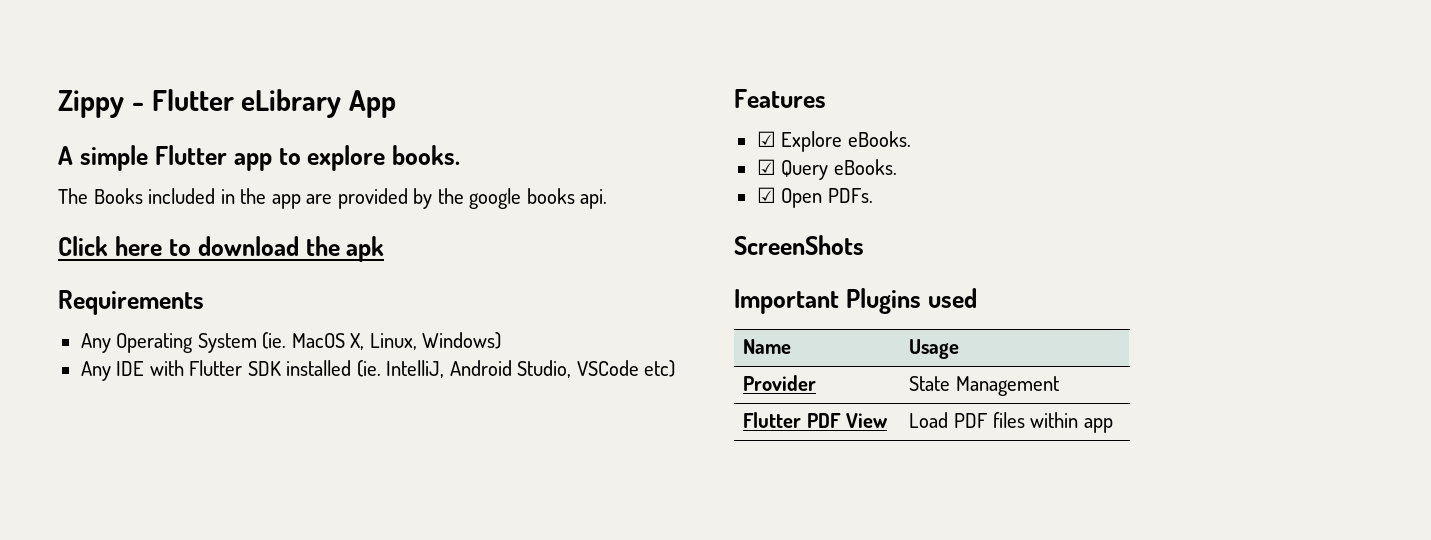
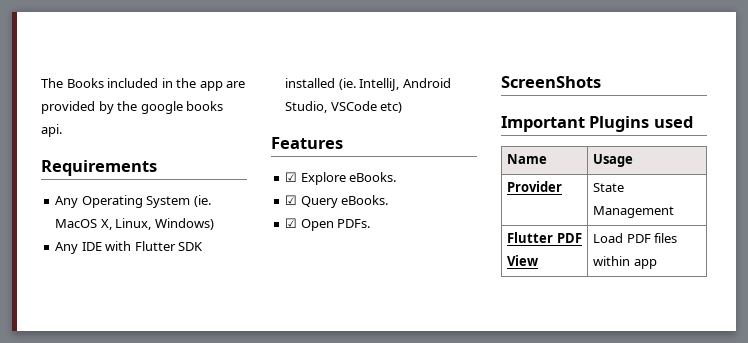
- Zippy - Flutter eLibrary App
- A simple Flutter app to explore books.
- Click here to download the apk

